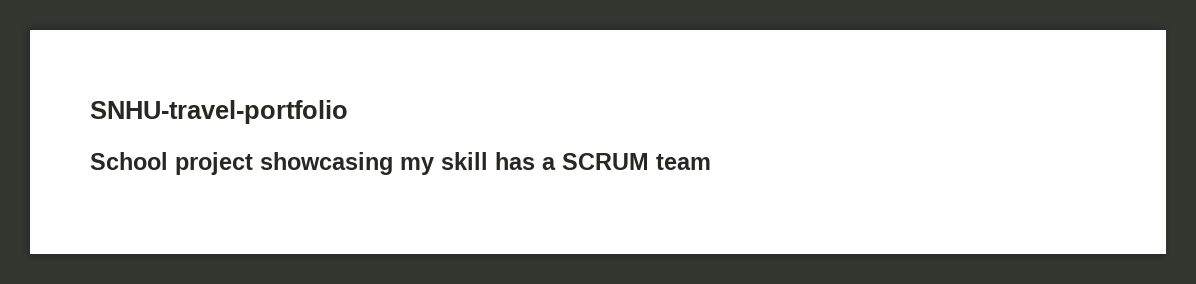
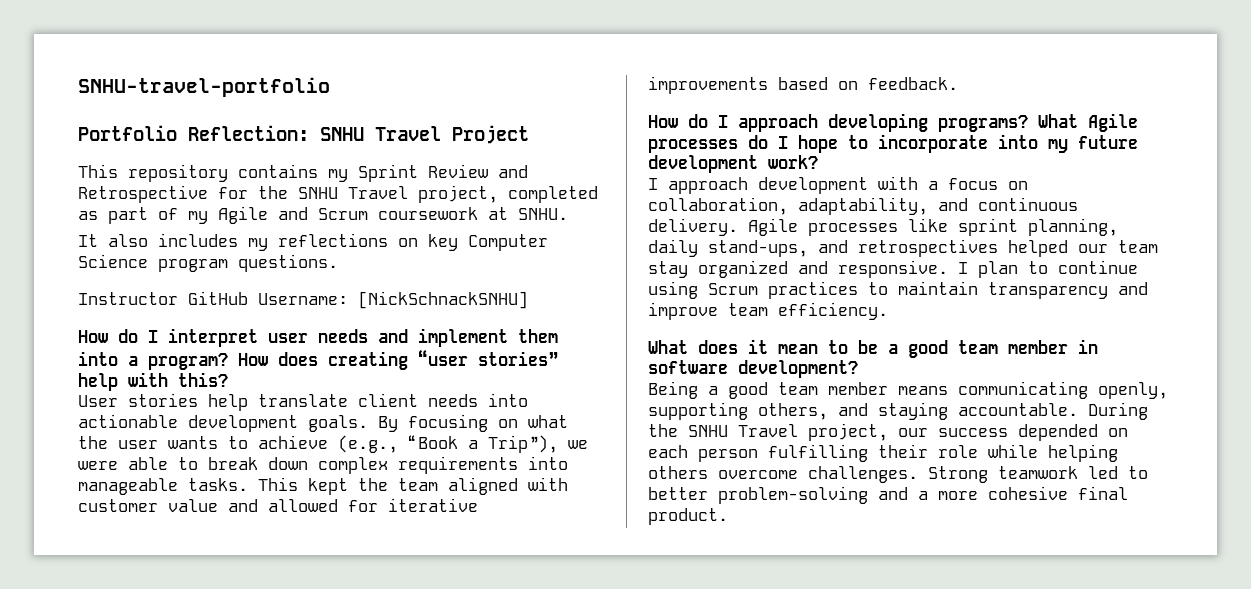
- School project showcasing my skill has a SCRUM team
+ Portfolio Reflection: SNHU Travel Project
+ This repository contains my Sprint Review and Retrospective for the SNHU Travel project, completed as part of my Agile and Scrum coursework at SNHU.
+ It also includes my reflections on key Computer Science program questions.
+ Instructor GitHub Username: [NickSchnackSNHU]
+ How do I interpret user needs and implement them into a program? How does creating “user stories” help with this?
+ User stories help translate client needs into actionable development goals. By focusing on what the user wants to achieve (e.g., “Book a Trip”), we were able to break down complex requirements into manageable tasks. This kept the team aligned with customer value and allowed for iterative improvements based on feedback.
+ How do I approach developing programs? What Agile processes do I hope to incorporate into my future development work?
+ I approach development with a focus on collaboration, adaptability, and continuous delivery. Agile processes like sprint planning, daily stand-ups, and retrospectives helped our team stay organized and responsive. I plan to continue using Scrum practices to maintain transparency and improve team efficiency.
+ What does it mean to be a good team member in software development?
+ Being a good team member means communicating openly, supporting others, and staying accountable. During the SNHU Travel project, our success depended on each person fulfilling their role while helping others overcome challenges. Strong teamwork led to better problem-solving and a more cohesive final product.

